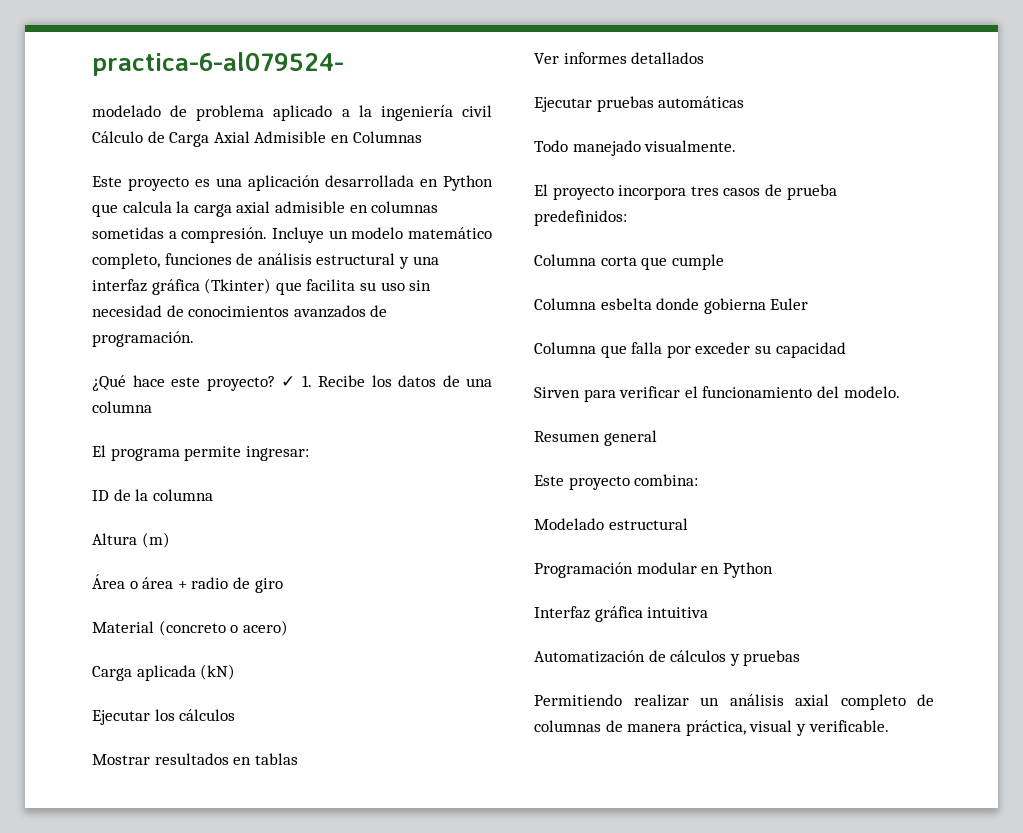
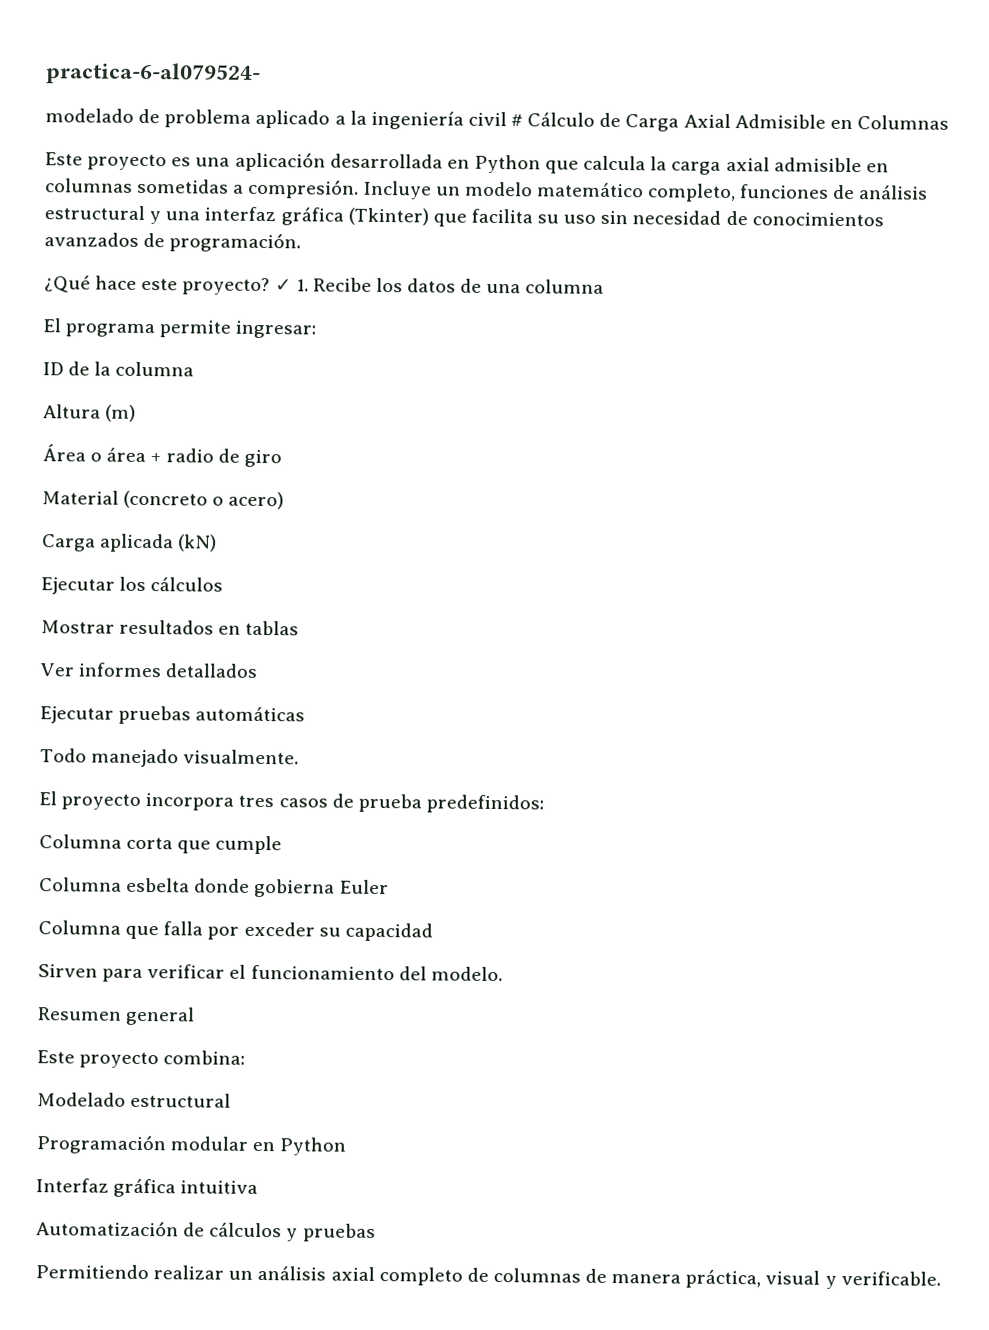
- modelado de problema aplicado a la ingeniería civil Cálculo de Carga Axial Admisible en Columnas
+ modelado de problema aplicado a la ingeniería civil # Cálculo de Carga Axial Admisible en Columnas

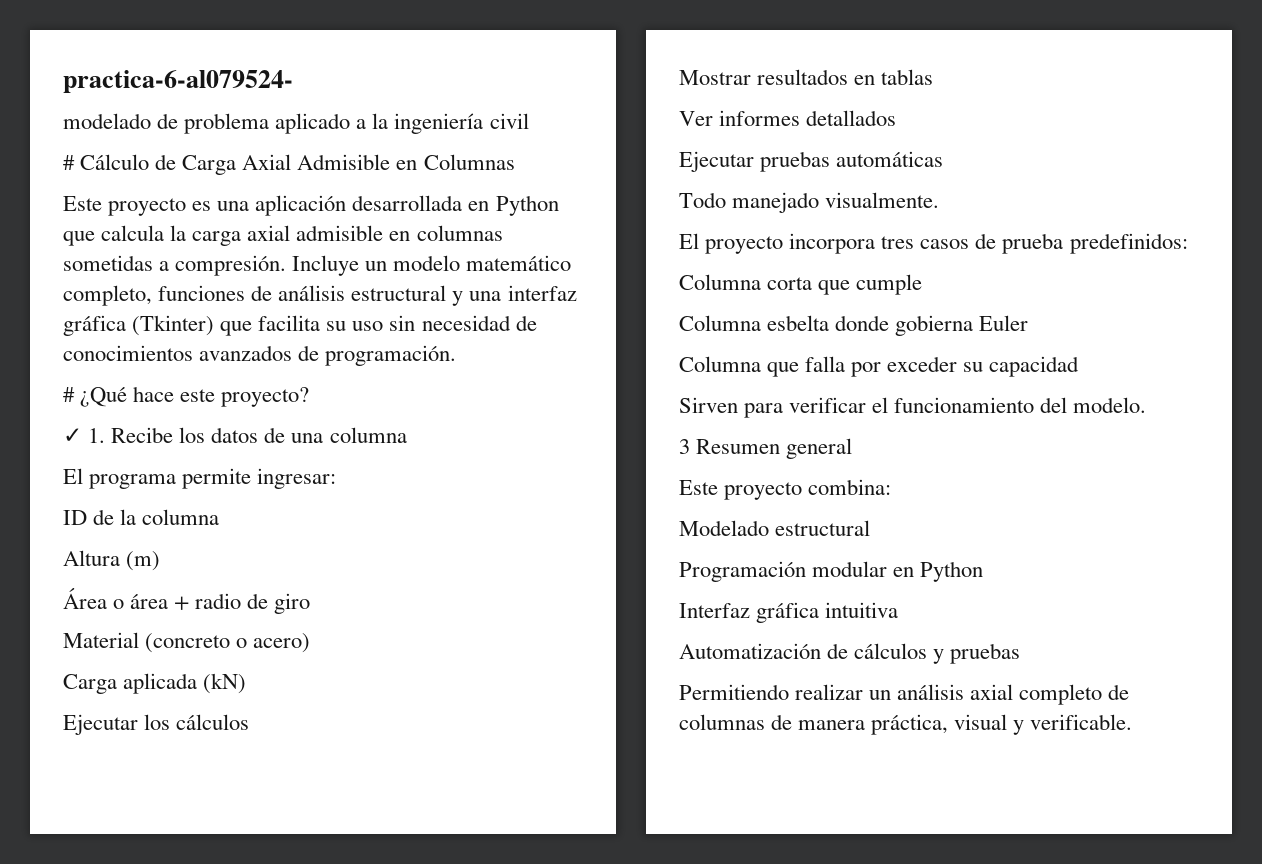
- modelado de problema aplicado a la ingeniería civil # Cálculo de Carga Axial Admisible en Columnas
+ modelado de problema aplicado a la ingeniería civil
+ # Cálculo de Carga Axial Admisible en Columnas
- ¿Qué hace este proyecto? ✓ 1. Recibe los datos de una columna
+ # ¿Qué hace este proyecto?
+ ✓ 1. Recibe los datos de una columna
- Resumen general
+ 3 Resumen general

